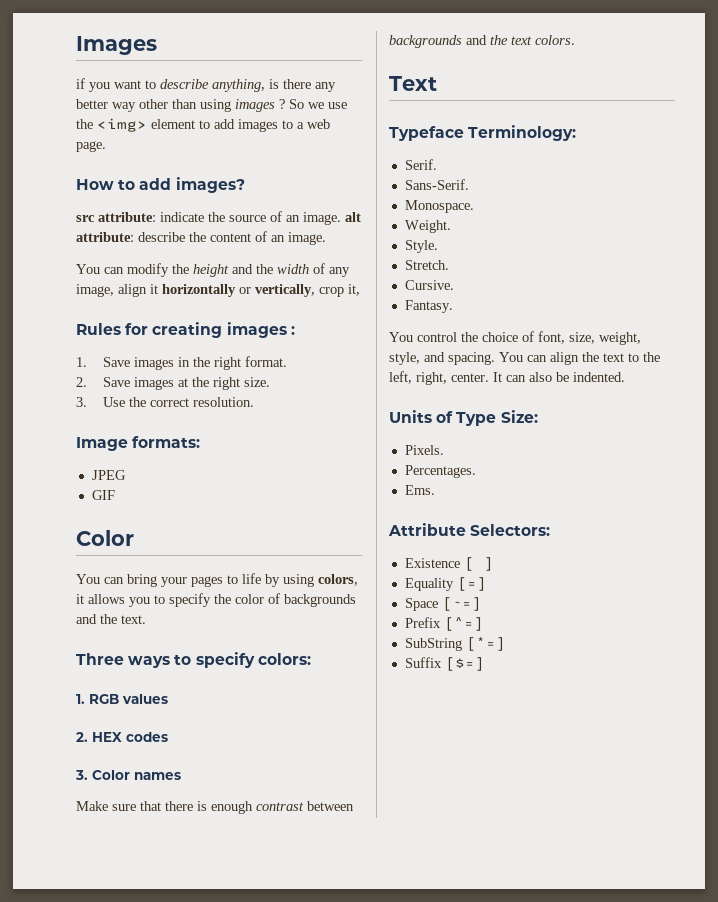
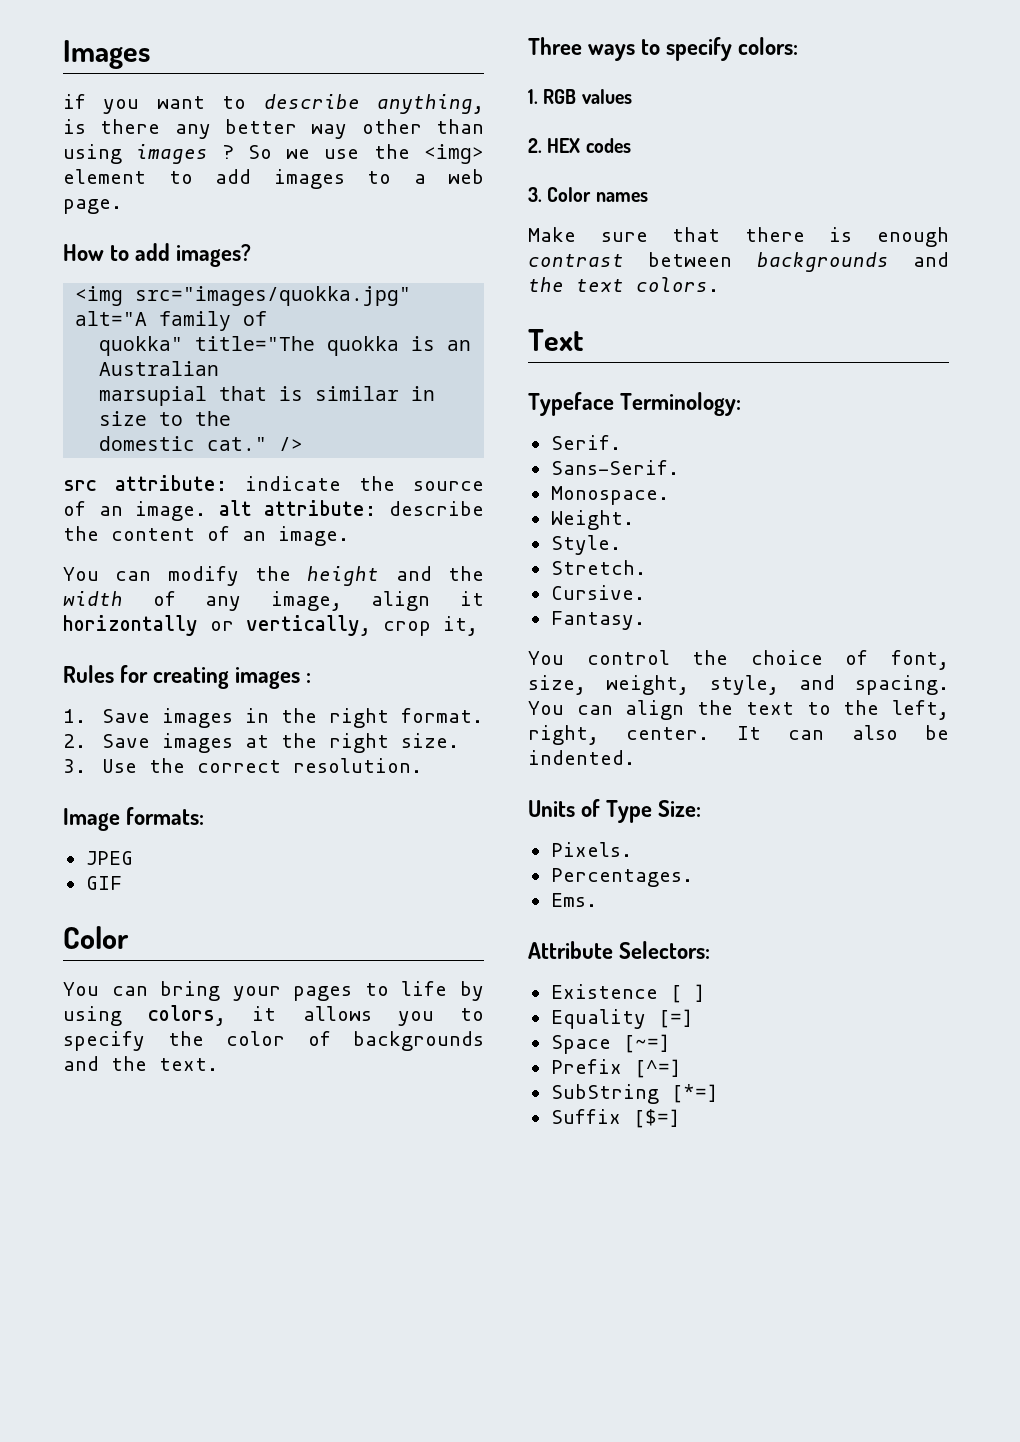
+ <img src="images/quokka.jpg" alt="A family of
+ quokka" title="The quokka is an Australian
+ marsupial that is similar in size to the
+ domestic cat." />

